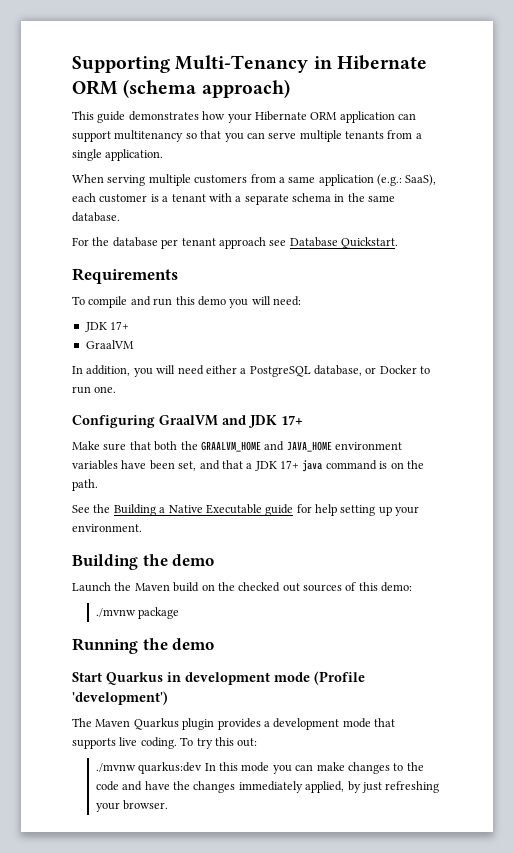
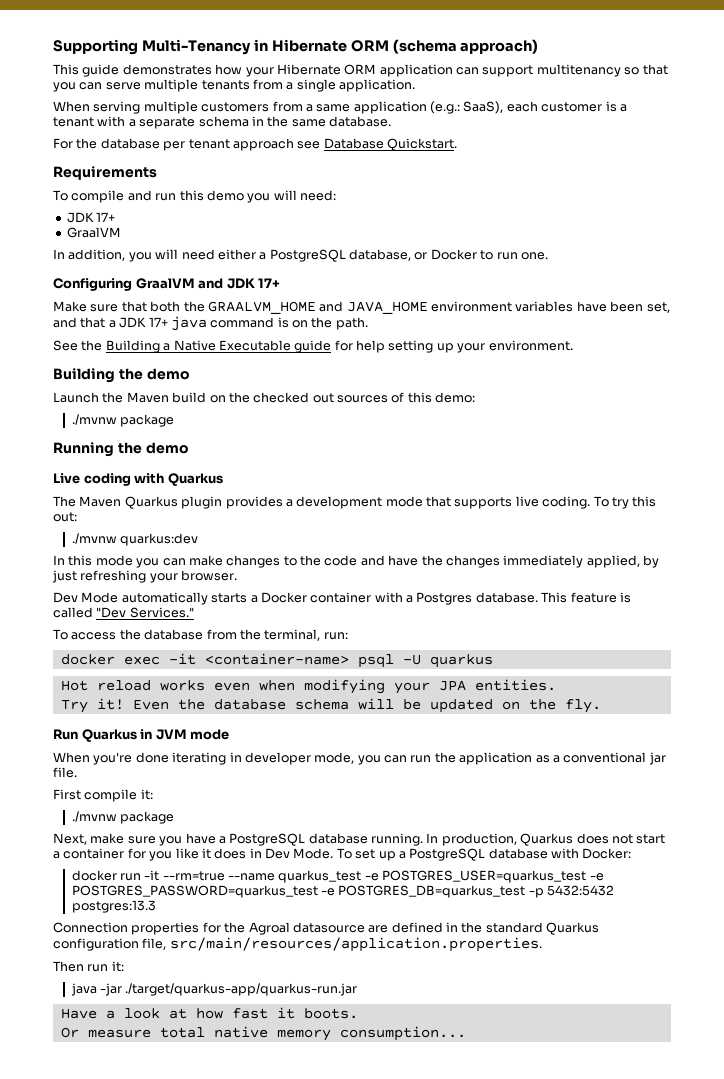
- Start Quarkus in development mode (Profile 'development')
+ Live coding with Quarkus
- ./mvnw quarkus:dev In this mode you can make changes to the code and have the changes immediately applied, by just refreshing your browser.
+ ./mvnw quarkus:dev
+ In this mode you can make changes to the code and have the changes immediately applied, by just refreshing your browser.
+ Dev Mode automatically starts a Docker container with a Postgres database. This feature is called "Dev Services."
+ To access the database from the terminal, run:
+ docker exec -it <container-name> psql -U quarkus
+ Hot reload works even when modifying your JPA entities.
+ Try it! Even the database schema will be updated on the fly.
+ Run Quarkus in JVM mode
+ When you're done iterating in developer mode, you can run the application as a conventional jar file.
+ First compile it:
+ ./mvnw package
+ Next, make sure you have a PostgreSQL database running. In production, Quarkus does not start a container for you like it does in Dev Mode. To set up a PostgreSQL database with Docker:
+ docker run -it --rm=true --name quarkus_test -e POSTGRES_USER=quarkus_test -e POSTGRES_PASSWORD=quarkus_test -e POSTGRES_DB=quarkus_test -p 5432:5432 postgres:13.3
+ Connection properties for the Agroal datasource are defined in the standard Quarkus configuration file, src/main/resources/application.properties.
+ Then run it:
+ java -jar ./target/quarkus-app/quarkus-run.jar
+ Have a look at how fast it boots.
+ Or measure total native memory consumption...

